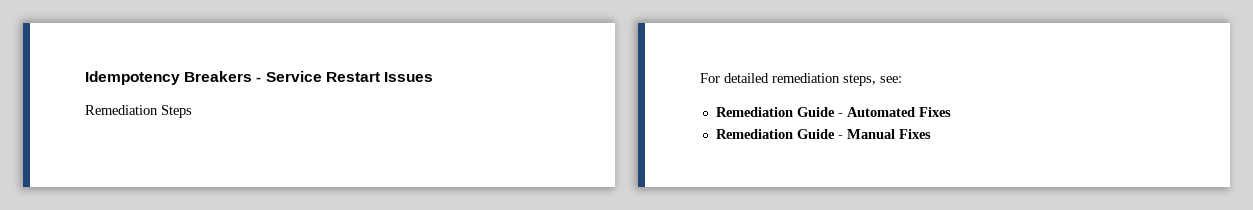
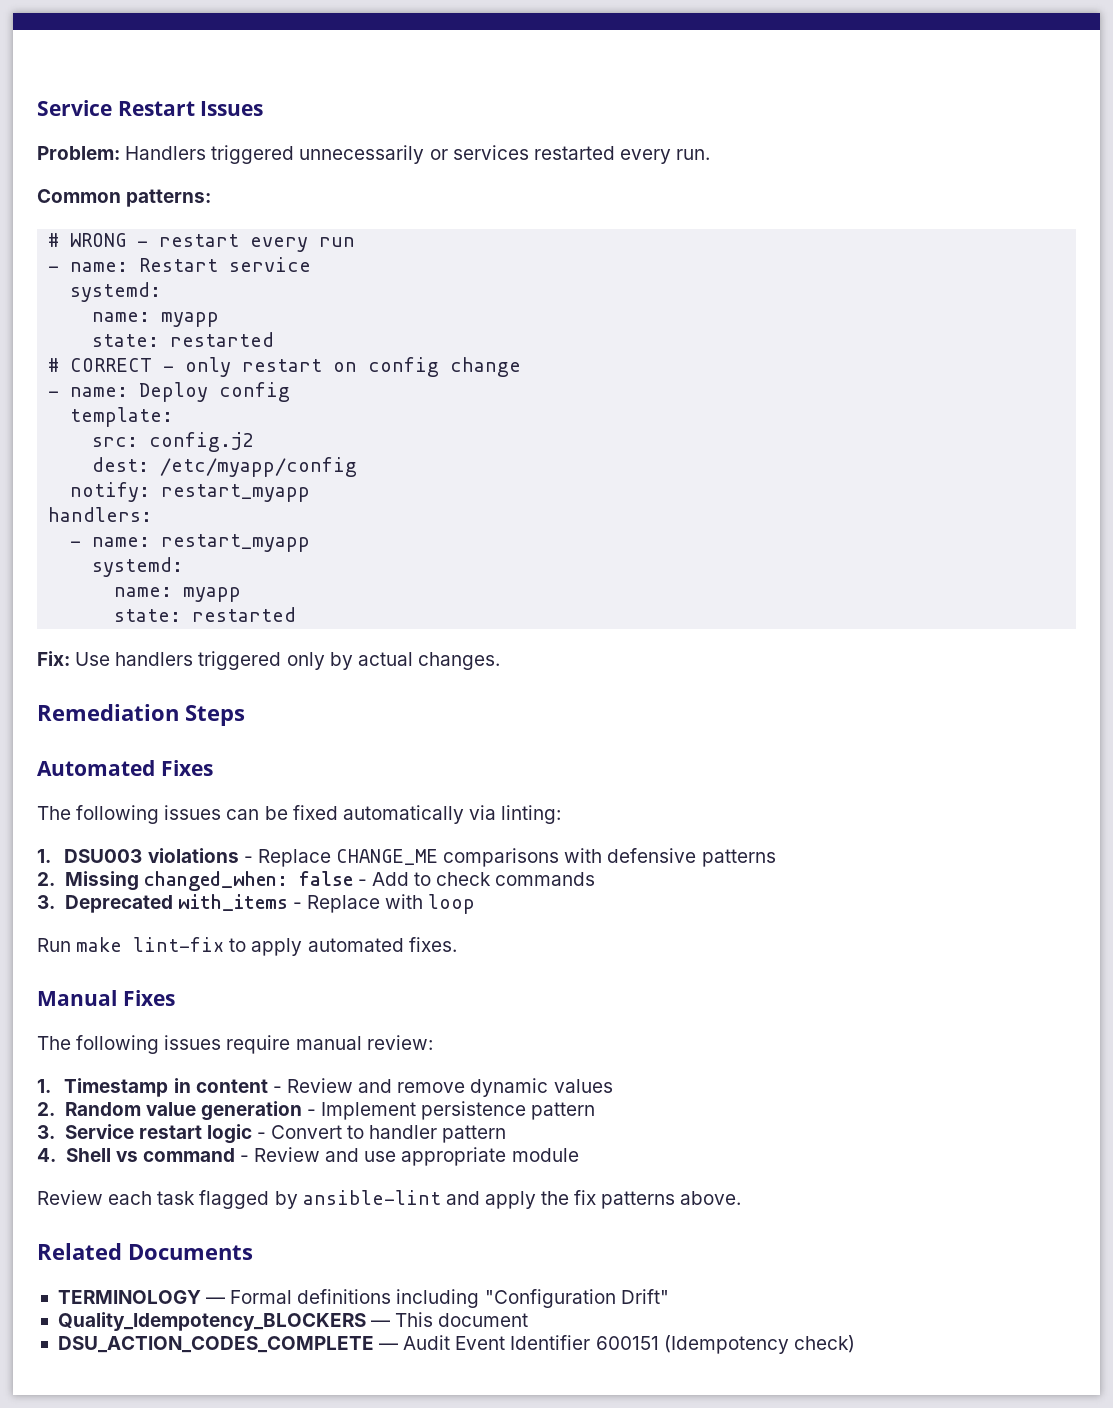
- Idempotency Breakers - Service Restart Issues
+ Service Restart Issues
+ Problem: Handlers triggered unnecessarily or services restarted every run.
+ Common patterns:
+ # WRONG - restart every run
+ - name: Restart service
+ systemd:
+ name: myapp
+ state: restarted
+ # CORRECT - only restart on config change
+ - name: Deploy config
+ template:
+ src: config.j2
+ dest: /etc/myapp/config
+ notify: restart_myapp
+ handlers:
+ - name: restart_myapp
+ systemd:
+ name: myapp
+ state: restarted
+ Fix: Use handlers triggered only by actual changes.
  Remediation Steps
- For detailed remediation steps, see:
- Remediation Guide - Automated Fixes
- Remediation Guide - Manual Fixes
+ Automated Fixes
+ The following issues can be fixed automatically via linting:
+ 1. DSU003 violations - Replace CHANGE_ME comparisons with defensive patterns
+ 2. Missing changed_when: false - Add to check commands
+ 3. Deprecated with_items - Replace with loop
+ Run make lint-fix to apply automated fixes.
+ Manual Fixes
+ The following issues require manual review:
+ 1. Timestamp in content - Review and remove dynamic values
+ 2. Random value generation - Implement persistence pattern
+ 3. Service restart logic - Convert to handler pattern
+ 4. Shell vs command - Review and use appropriate module
+ Review each task flagged by ansible-lint and apply the fix patterns above.
+ Related Documents
+ TERMINOLOGY — Formal definitions including "Configuration Drift"
+ Quality_Idempotency_BLOCKERS — This document
+ DSU_ACTION_CODES_COMPLETE — Audit Event Identifier 600151 (Idempotency check)

